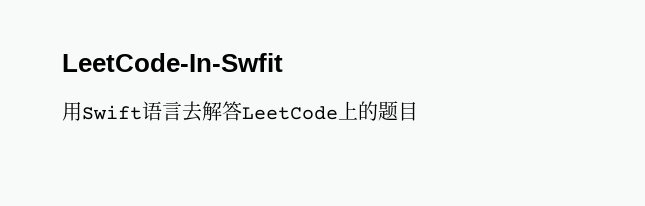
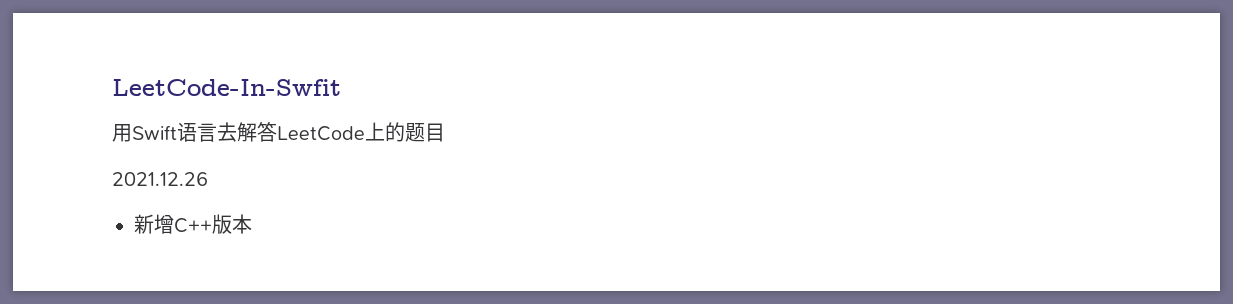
+ 2021.12.26
+ 新增C++版本

